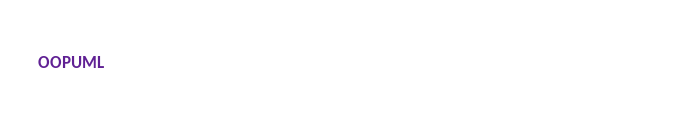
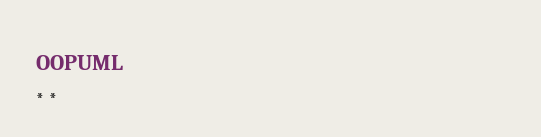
+ * *

